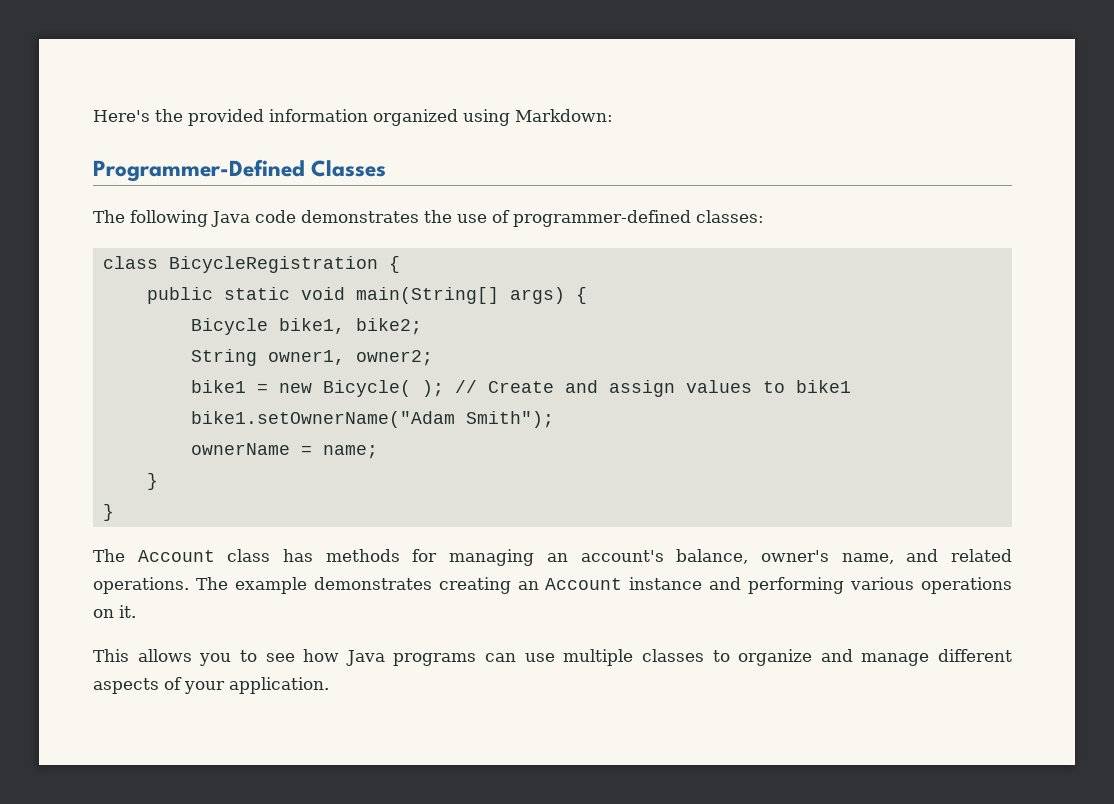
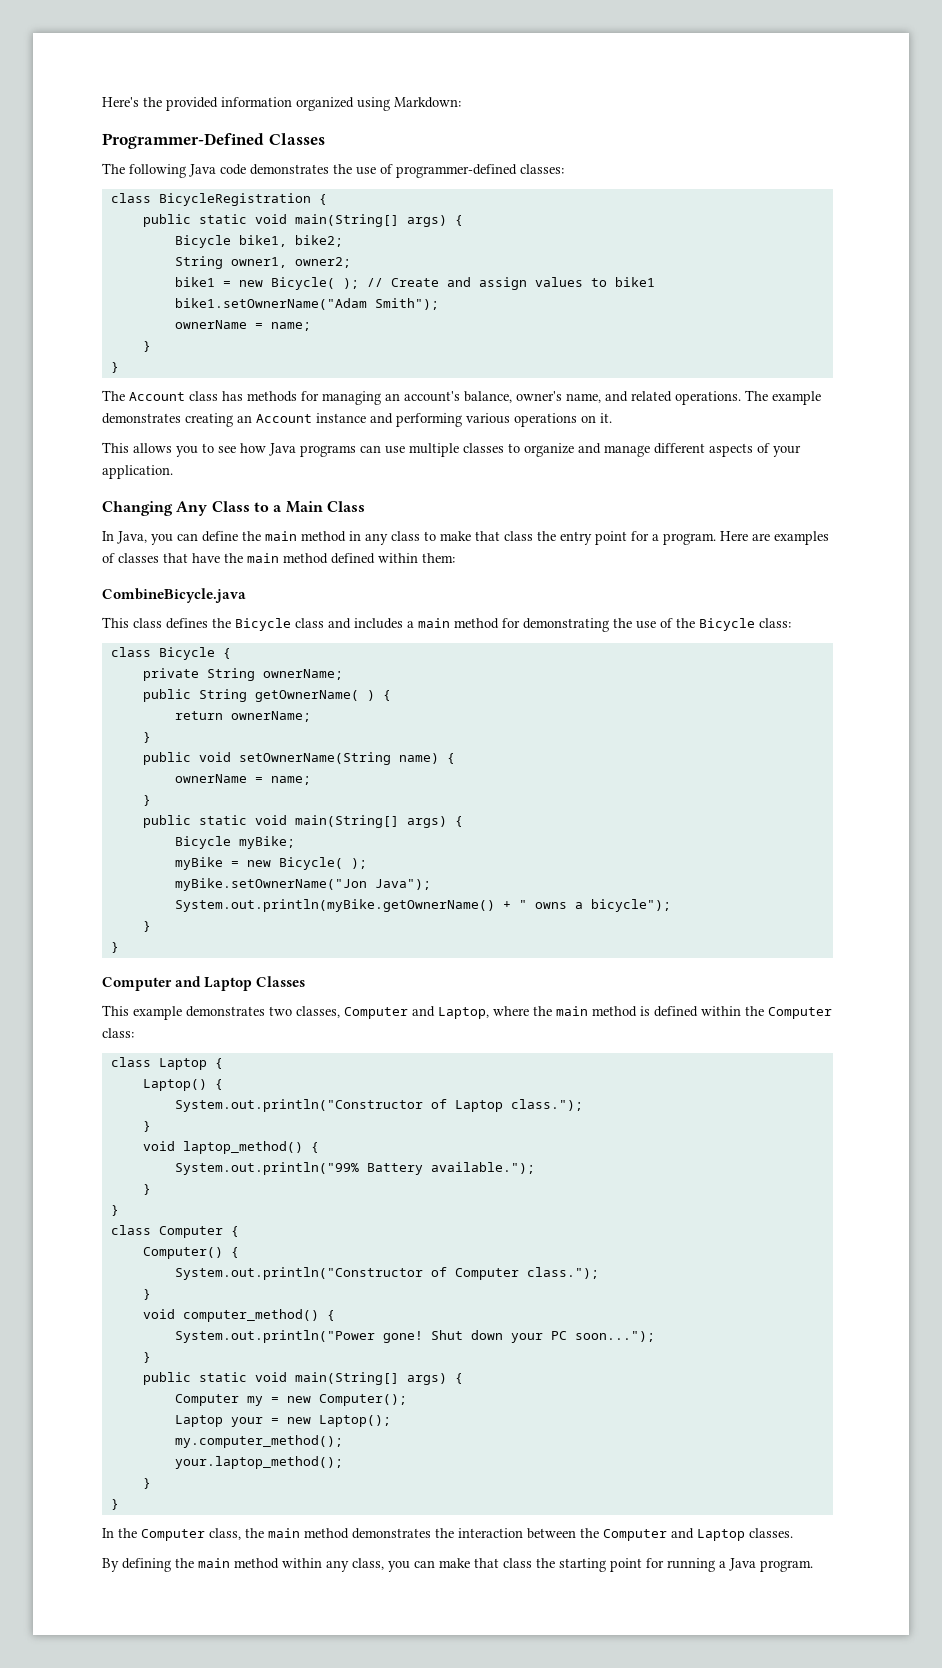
+ Changing Any Class to a Main Class
+ In Java, you can define the main method in any class to make that class the entry point for a program. Here are examples of classes that have the main method defined within them:
+ CombineBicycle.java
+ This class defines the Bicycle class and includes a main method for demonstrating the use of the Bicycle class:
+ class Bicycle {
+ private String ownerName;
+ public String getOwnerName( ) {
+ return ownerName;
+ }
+ public void setOwnerName(String name) {
+ ownerName = name;
+ }
+ public static void main(String[] args) {
+ Bicycle myBike;
+ myBike = new Bicycle( );
+ myBike.setOwnerName("Jon Java");
+ System.out.println(myBike.getOwnerName() + " owns a bicycle");
+ }
+ }
+ Computer and Laptop Classes
+ This example demonstrates two classes, Computer and Laptop, where the main method is defined within the Computer class:
+ class Laptop {
+ Laptop() {
+ System.out.println("Constructor of Laptop class.");
+ }
+ void laptop_method() {
+ System.out.println("99% Battery available.");
+ }
+ }
+ class Computer {
+ Computer() {
+ System.out.println("Constructor of Computer class.");
+ }
+ void computer_method() {
+ System.out.println("Power gone! Shut down your PC soon...");
+ }
+ public static void main(String[] args) {
+ Computer my = new Computer();
+ Laptop your = new Laptop();
+ my.computer_method();
+ your.laptop_method();
+ }
+ }
+ In the Computer class, the main method demonstrates the interaction between the Computer and Laptop classes.
+ By defining the main method within any class, you can make that class the starting point for running a Java program.

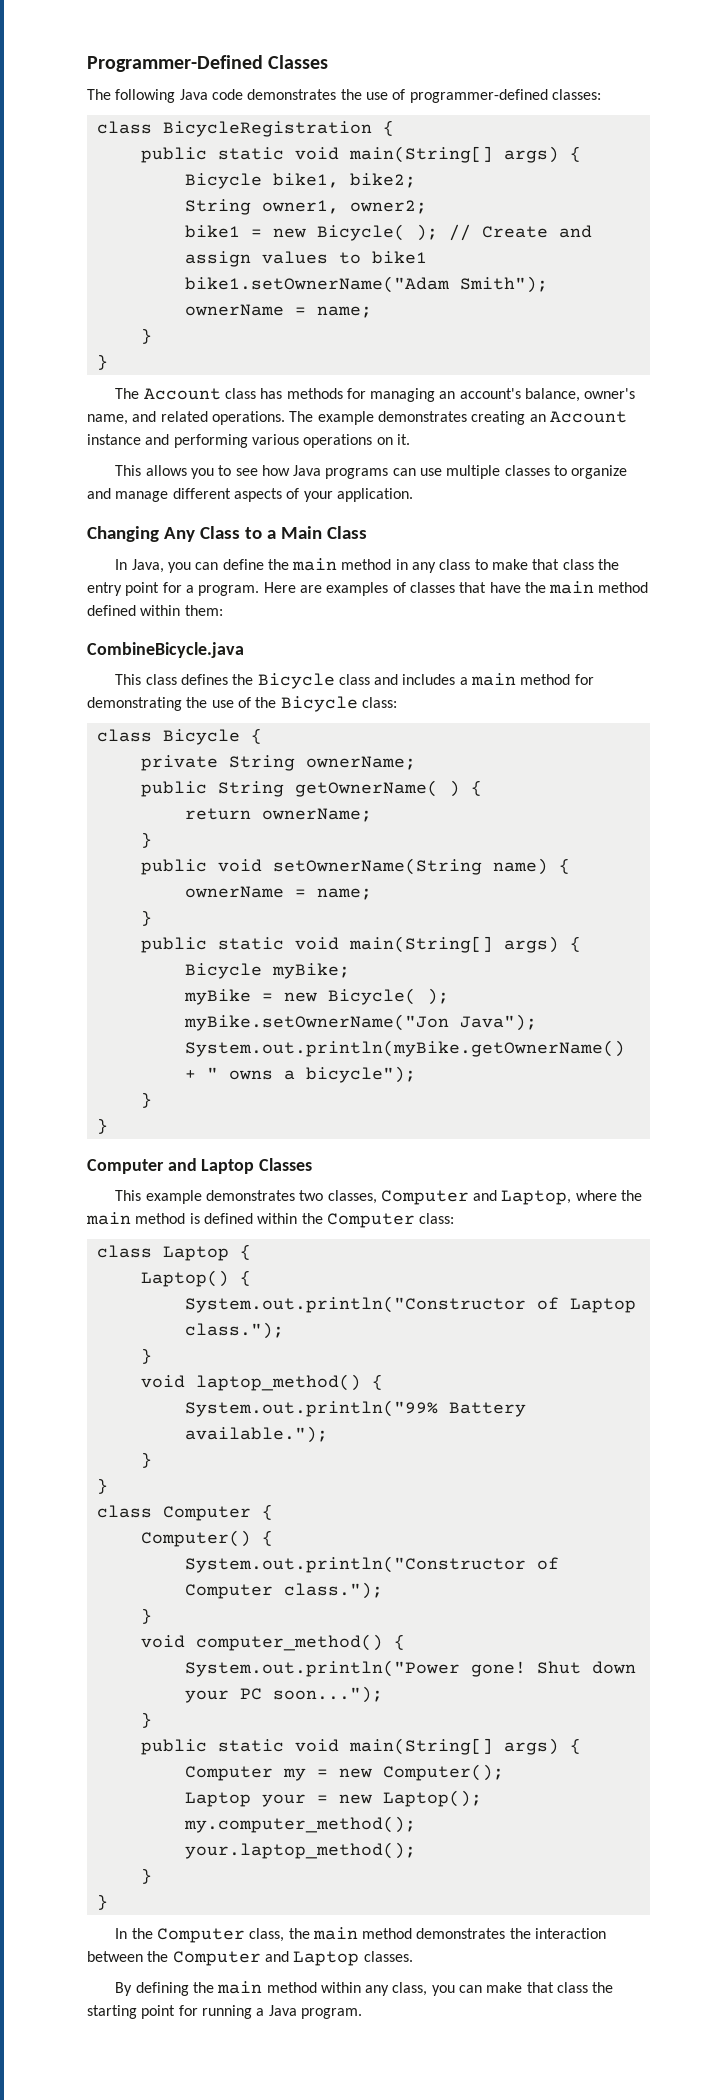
- Here's the provided information organized using Markdown:

